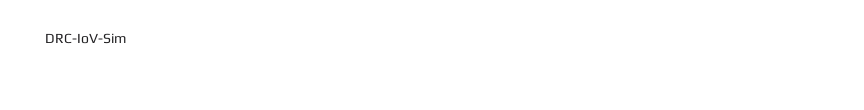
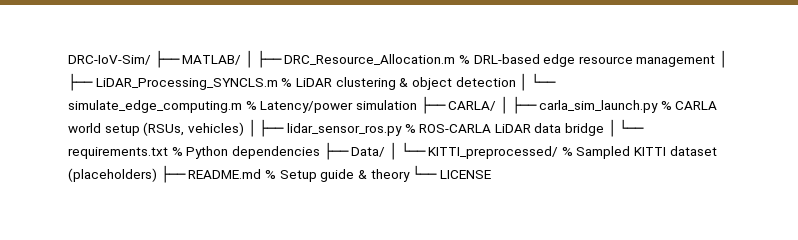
- DRC-IoV-Sim
+ DRC-IoV-Sim/ ├── MATLAB/ │ ├── DRC_Resource_Allocation.m % DRL-based edge resource management │ ├── LiDAR_Processing_SYNCLS.m % LiDAR clustering & object detection │ └── simulate_edge_computing.m % Latency/power simulation ├── CARLA/ │ ├── carla_sim_launch.py % CARLA world setup (RSUs, vehicles) │ ├── lidar_sensor_ros.py % ROS-CARLA LiDAR data bridge │ └── requirements.txt % Python dependencies ├── Data/ │ └── KITTI_preprocessed/ % Sampled KITTI dataset (placeholders) ├── README.md % Setup guide & theory └── LICENSE

